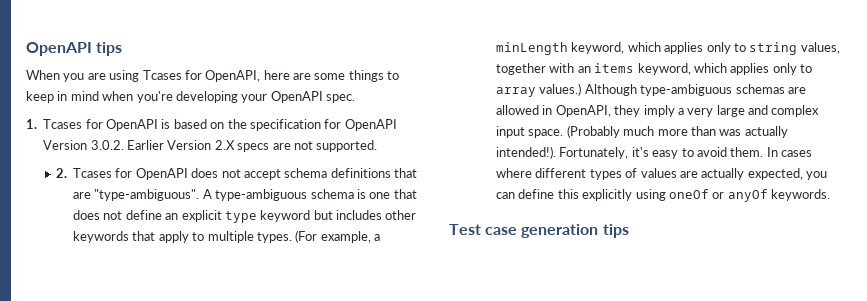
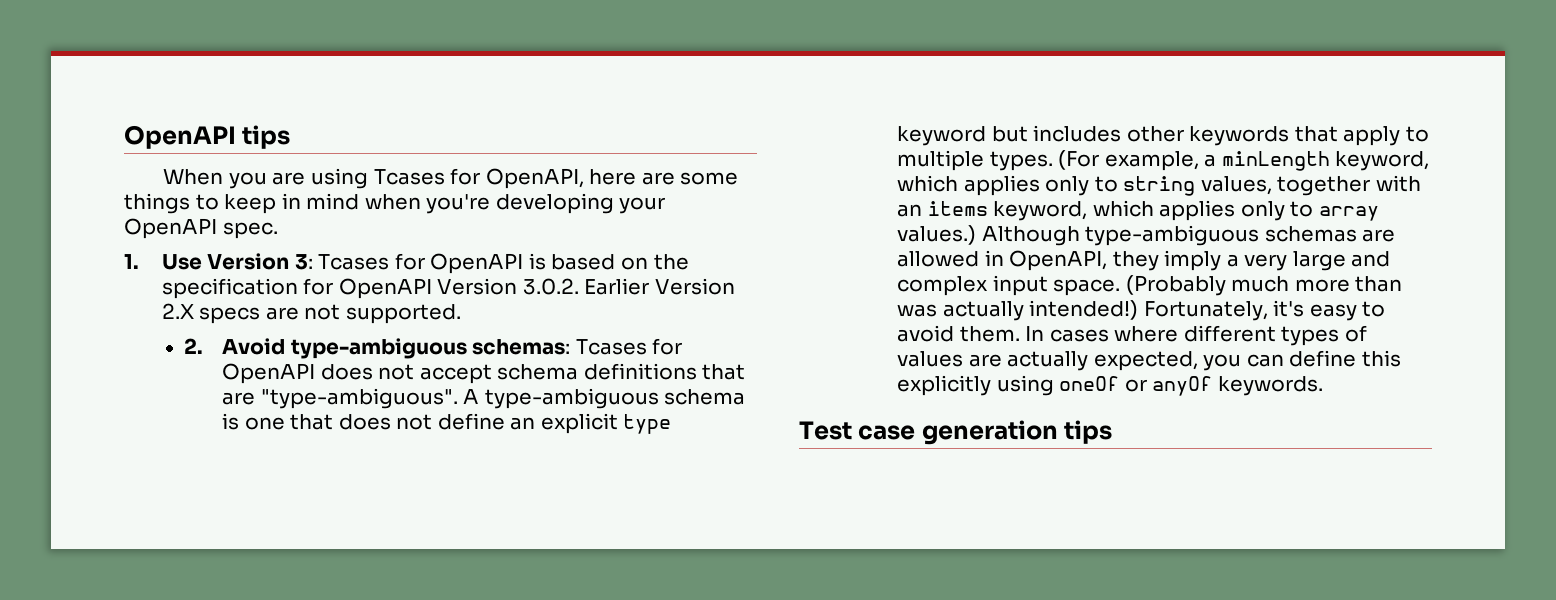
- 1. Tcases for OpenAPI is based on the specification for OpenAPI Version 3.0.2. Earlier Version 2.X specs are not supported.
+ 1. Use Version 3: Tcases for OpenAPI is based on the specification for OpenAPI Version 3.0.2. Earlier Version 2.X specs are not supported.
- 2. Tcases for OpenAPI does not accept schema definitions that are "type-ambiguous".
+ 2. Avoid type-ambiguous schemas: Tcases for OpenAPI does not accept schema definitions that are "type-ambiguous".
- (Probably much more than was actually intended!).
+ (Probably much more than was actually intended!)

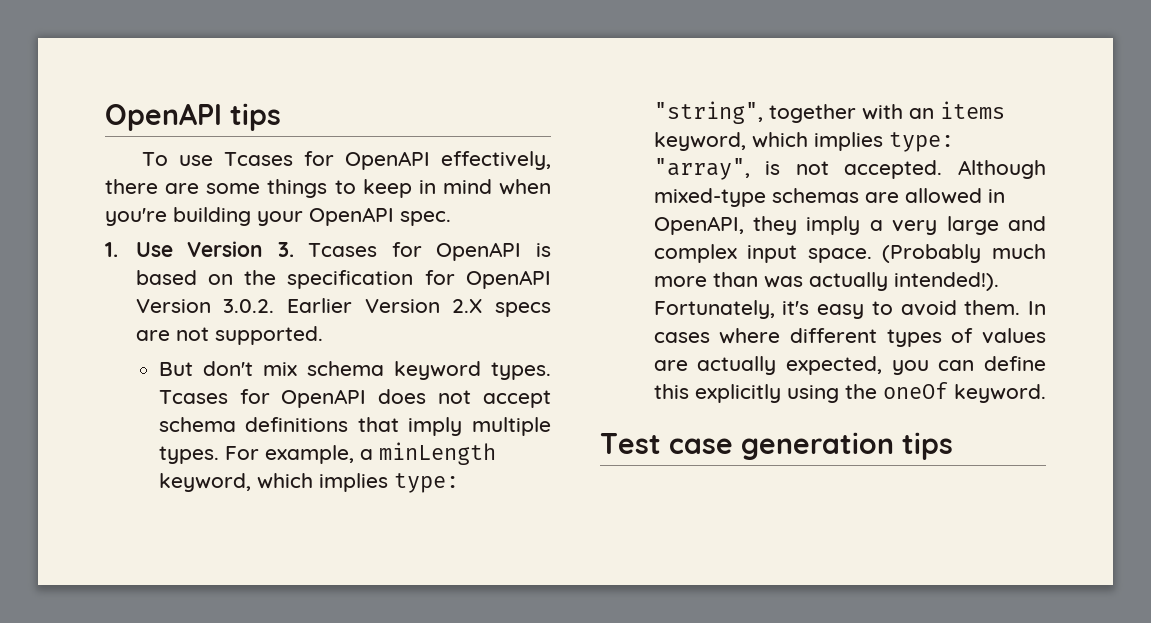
- When you are using Tcases for OpenAPI, here are some things to keep in mind when you're developing your OpenAPI spec.
+ To use Tcases for OpenAPI effectively, there are some things to keep in mind when you're building your OpenAPI spec.
- 1. Use Version 3: Tcases for OpenAPI is based on the specification for OpenAPI Version 3.0.2. Earlier Version 2.X specs are not supported.
+ 1. Use Version 3. Tcases for OpenAPI is based on the specification for OpenAPI Version 3.0.2. Earlier Version 2.X specs are not supported.
- 2. Avoid type-ambiguous schemas: Tcases for OpenAPI does not accept schema definitions that are "type-ambiguous". A type-ambiguous schema is one that does not define an explicit type keyword but includes other keywords that apply to multiple types.
+ But don't mix schema keyword types. Tcases for OpenAPI does not accept schema definitions that imply multiple types.
- (For example, a minLength keyword, which applies only to string values, together with an items keyword, which applies only to array values.) Although type-ambiguous schemas are allowed in OpenAPI, they imply a very large and complex input space.
+ For example, a minLength keyword, which implies type: "string", together with an items keyword, which implies type: "array", is not accepted. Although mixed-type schemas are allowed in OpenAPI, they imply a very large and complex input space.
- (Probably much more than was actually intended!)
+ (Probably much more than was actually intended!).
- In cases where different types of values are actually expected, you can define this explicitly using oneOf or anyOf keywords.
+ In cases where different types of values are actually expected, you can define this explicitly using the oneOf keyword.

